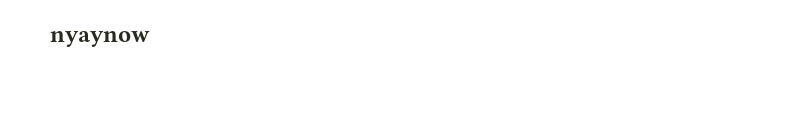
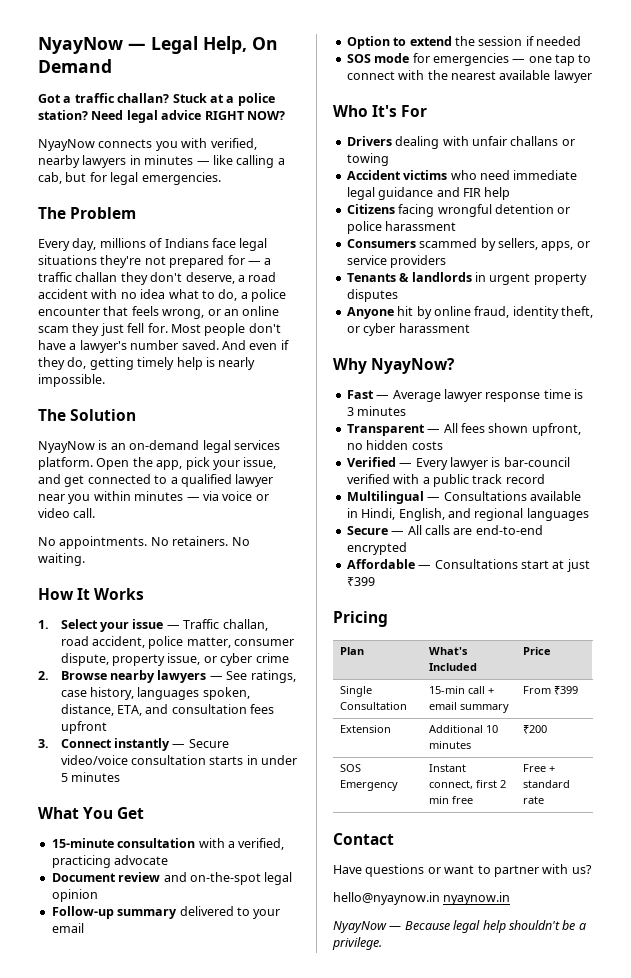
- nyaynow
+ NyayNow — Legal Help, On Demand
+ Got a traffic challan? Stuck at a police station? Need legal advice RIGHT NOW?
+ NyayNow connects you with verified, nearby lawyers in minutes — like calling a cab, but for legal emergencies.
+ The Problem
+ Every day, millions of Indians face legal situations they're not prepared for — a traffic challan they don't deserve, a road accident with no idea what to do, a police encounter that feels wrong, or an online scam they just fell for. Most people don't have a lawyer's number saved. And even if they do, getting timely help is nearly impossible.
+ The Solution
+ NyayNow is an on-demand legal services platform. Open the app, pick your issue, and get connected to a qualified lawyer near you within minutes — via voice or video call.
+ No appointments. No retainers. No waiting.
+ How It Works
+ 1. Select your issue — Traffic challan, road accident, police matter, consumer dispute, property issue, or cyber crime
+ 2. Browse nearby lawyers — See ratings, case history, languages spoken, distance, ETA, and consultation fees upfront
+ 3. Connect instantly — Secure video/voice consultation starts in under 5 minutes
+ What You Get
+ 15-minute consultation with a verified, practicing advocate
+ Document review and on-the-spot legal opinion
+ Follow-up summary delivered to your email
+ Option to extend the session if needed
+ SOS mode for emergencies — one tap to connect with the nearest available lawyer
+ Who It's For
+ Drivers dealing with unfair challans or towing
+ Accident victims who need immediate legal guidance and FIR help
+ Citizens facing wrongful detention or police harassment
+ Consumers scammed by sellers, apps, or service providers
+ Tenants & landlords in urgent property disputes
+ Anyone hit by online fraud, identity theft, or cyber harassment
+ Why NyayNow?
+ Fast — Average lawyer response time is 3 minutes
+ Transparent — All fees shown upfront, no hidden costs
+ Verified — Every lawyer is bar-council verified with a public track record
+ Multilingual — Consultations available in Hindi, English, and regional languages
+ Secure — All calls are end-to-end encrypted
+ Affordable — Consultations start at just ₹399
+ Pricing
+ Plan | What's Included | Price
+ Single Consultation | 15-min call + email summary | From ₹399
+ Extension | Additional 10 minutes | ₹200
+ SOS Emergency | Instant connect, first 2 min free | Free + standard rate
+ Contact
+ Have questions or want to partner with us?
+ hello@nyaynow.in nyaynow.in
+ NyayNow — Because legal help shouldn't be a privilege.

